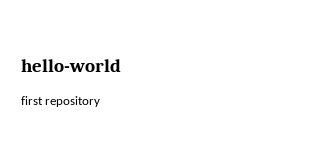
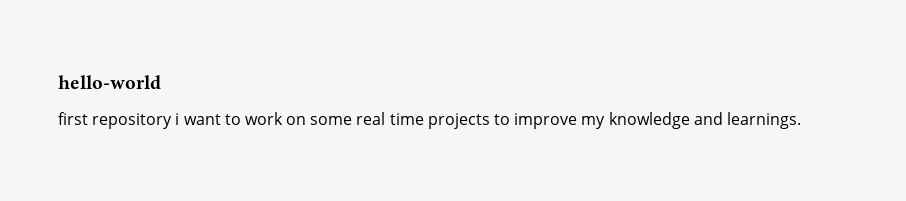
- first repository
+ first repository i want to work on some real time projects to improve my knowledge and learnings.

